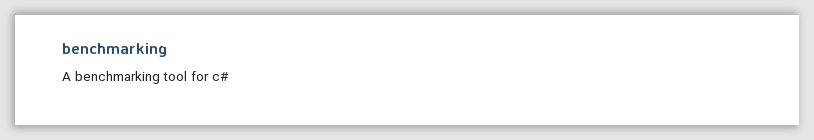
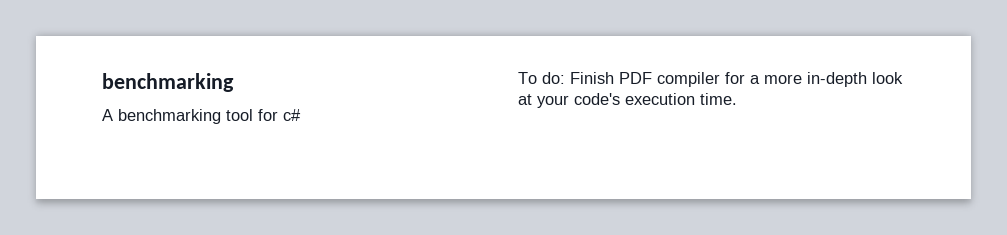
+ To do: Finish PDF compiler for a more in-depth look at your code's execution time.

